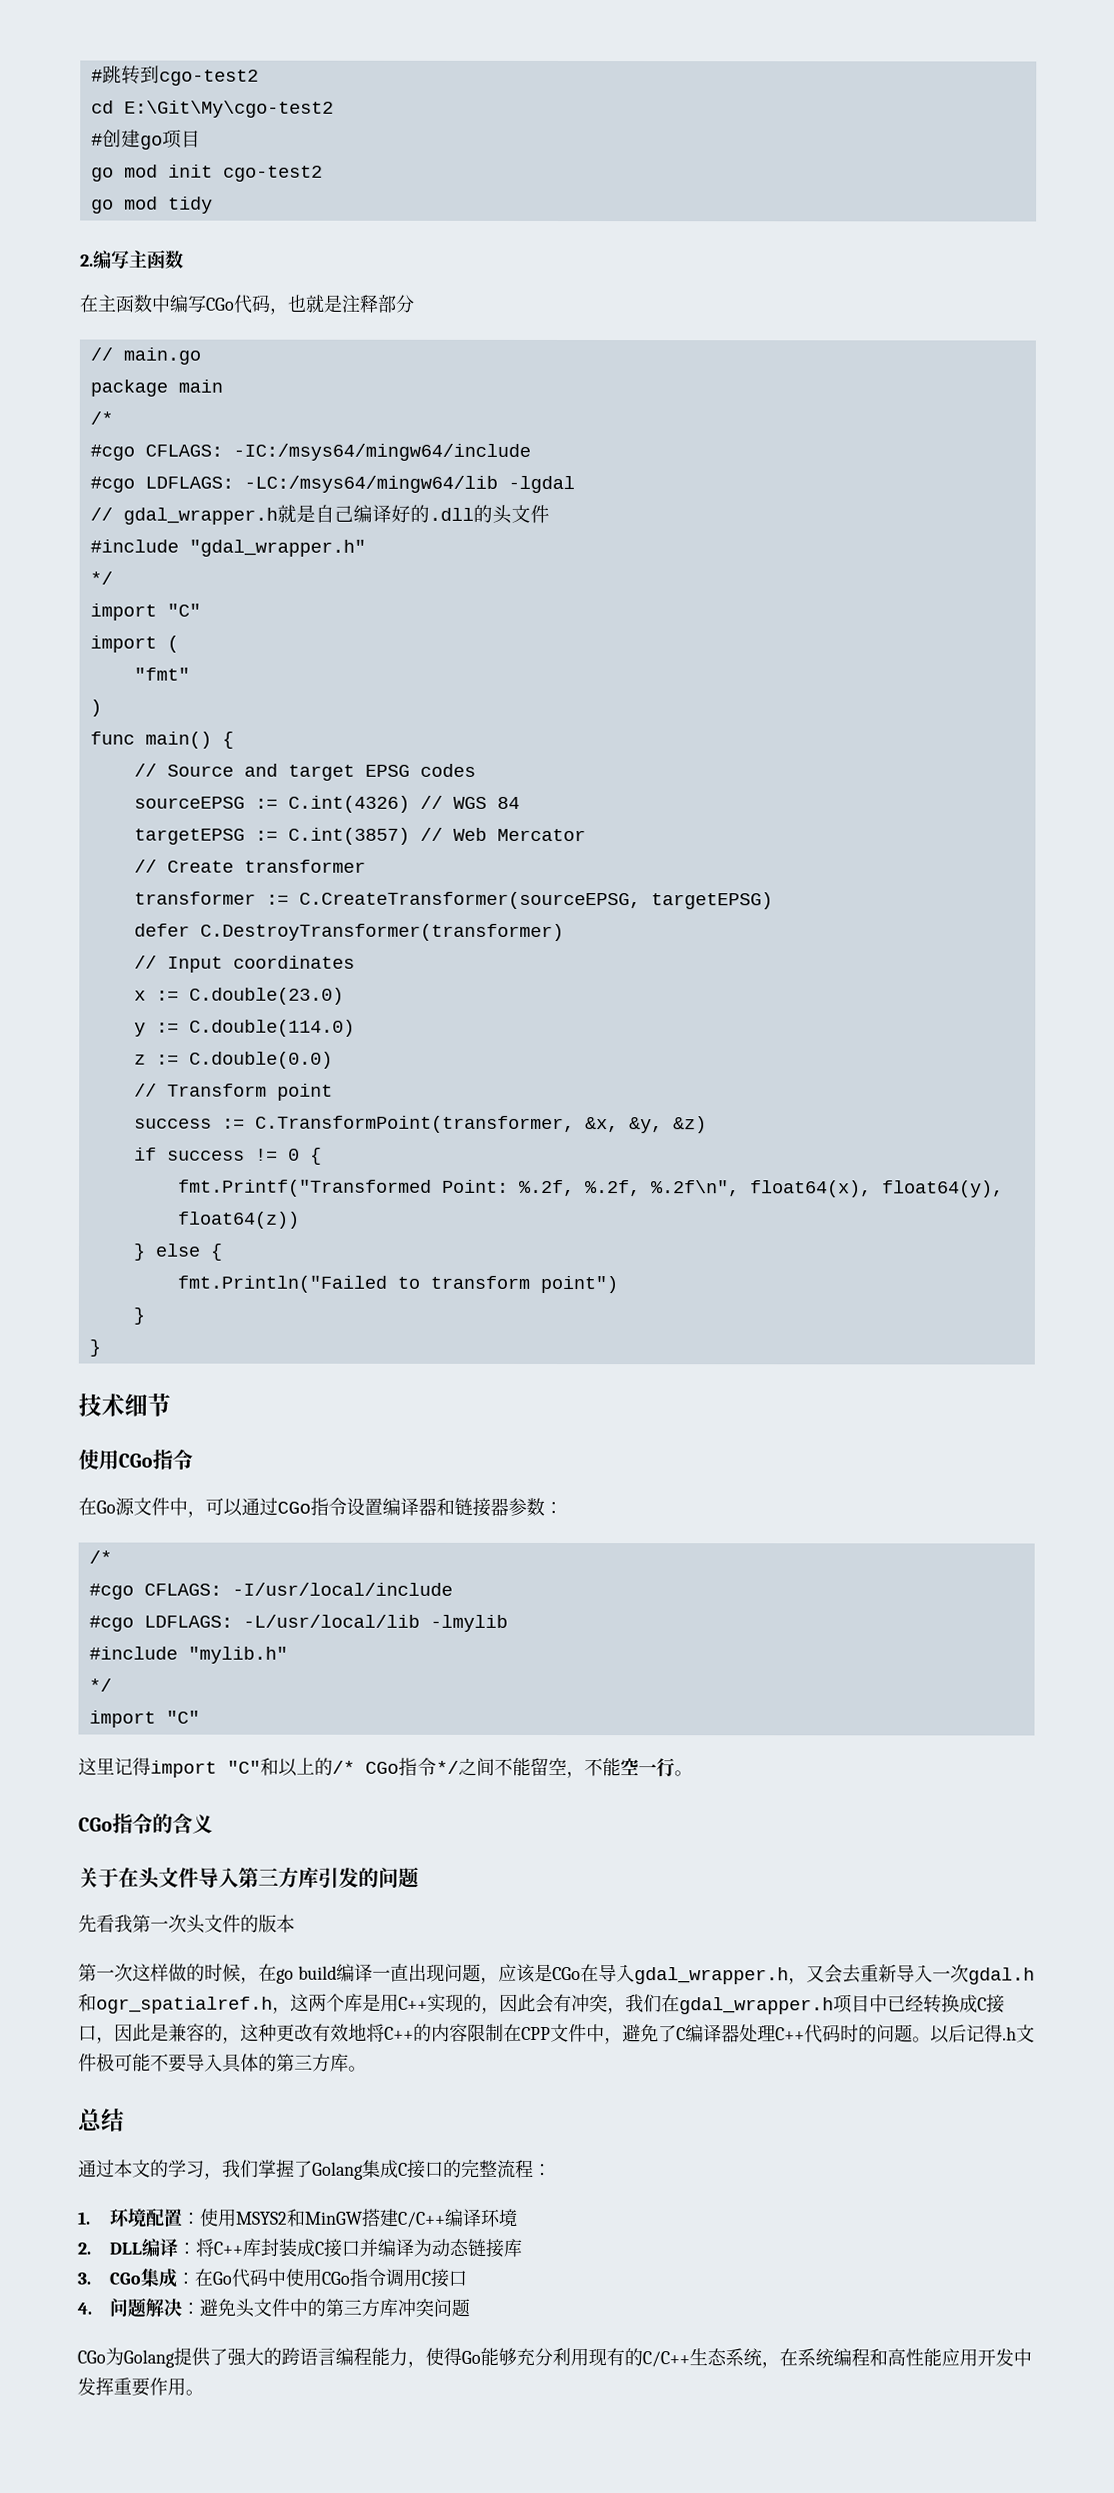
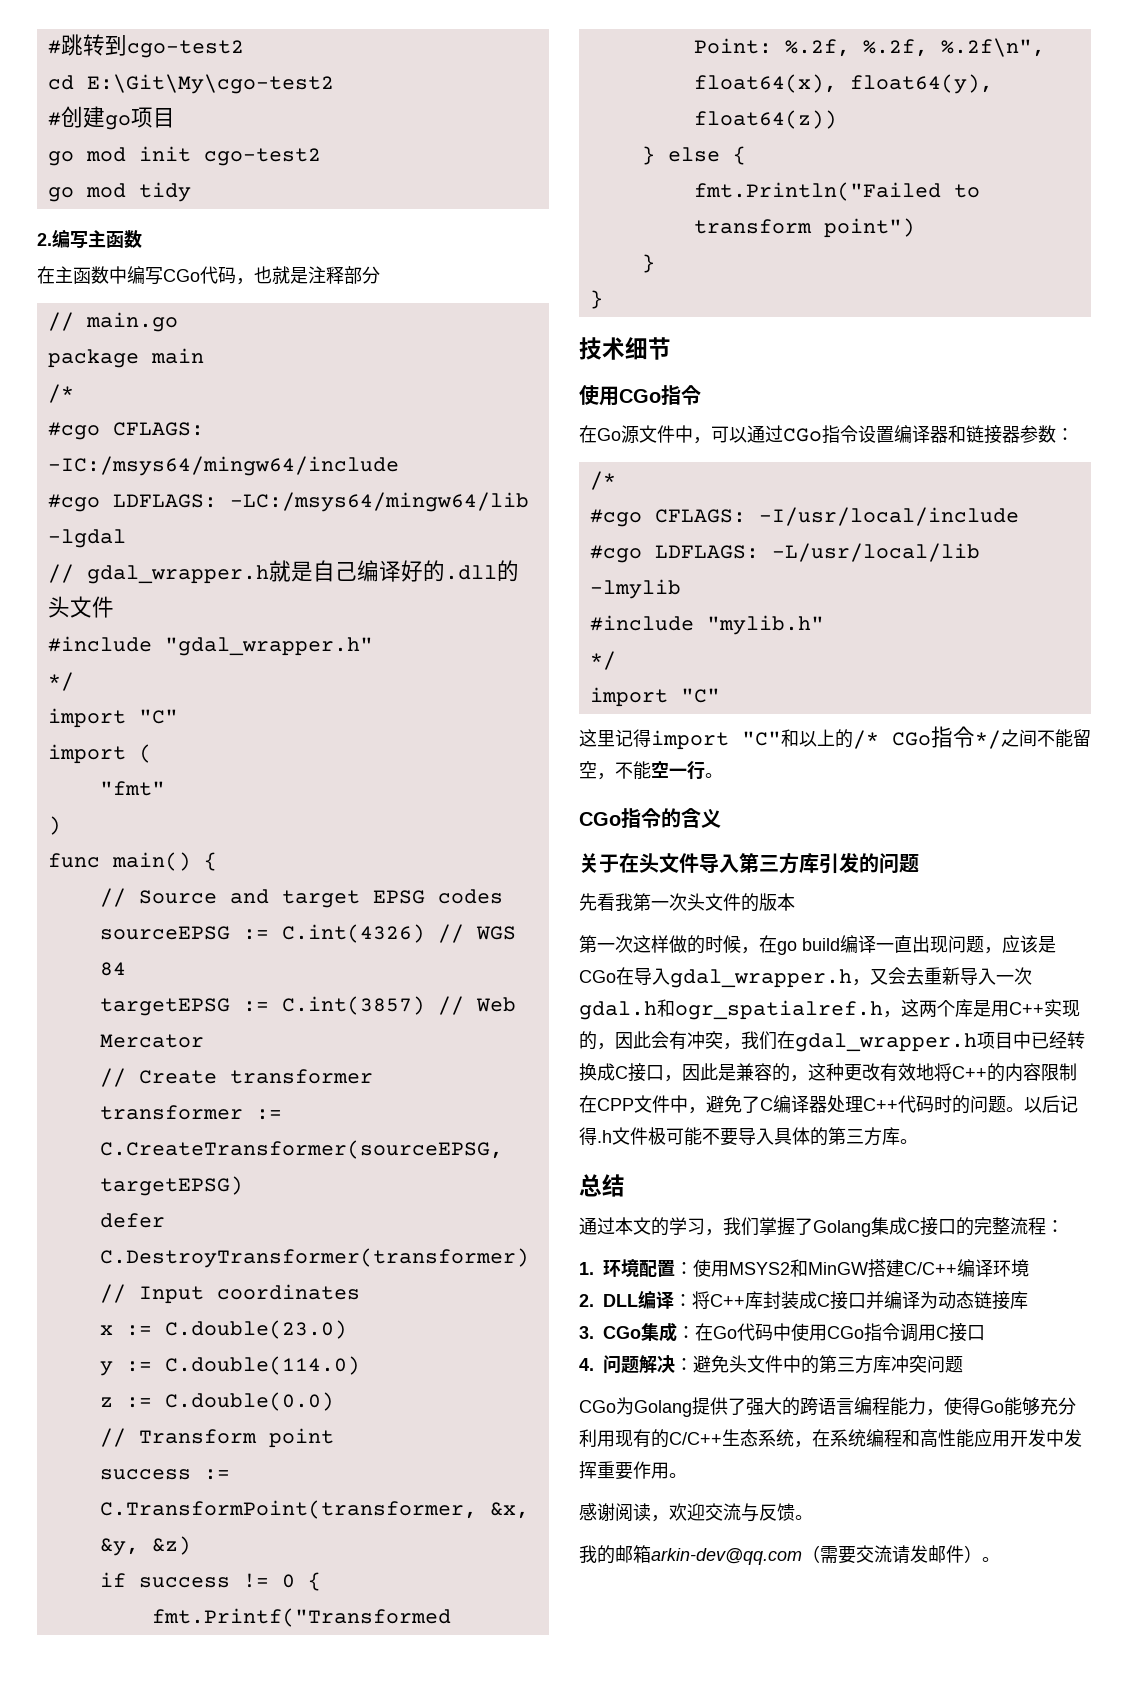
+ 感谢阅读，欢迎交流与反馈。
+ 我的邮箱arkin-dev@qq.com（需要交流请发邮件）。

